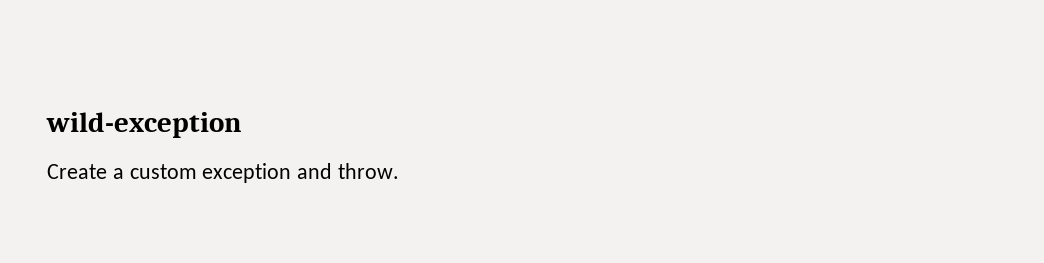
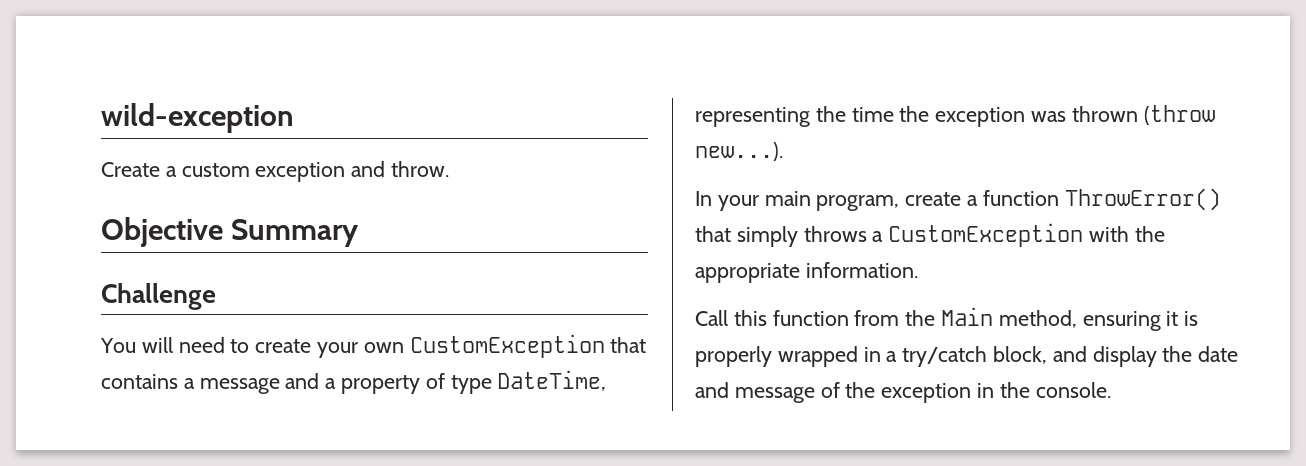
+ Objective Summary
+ Challenge
+ You will need to create your own CustomException that contains a message and a property of type DateTime, representing the time the exception was thrown (throw new...).
+ In your main program, create a function ThrowError() that simply throws a CustomException with the appropriate information.
+ Call this function from the Main method, ensuring it is properly wrapped in a try/catch block, and display the date and message of the exception in the console.

